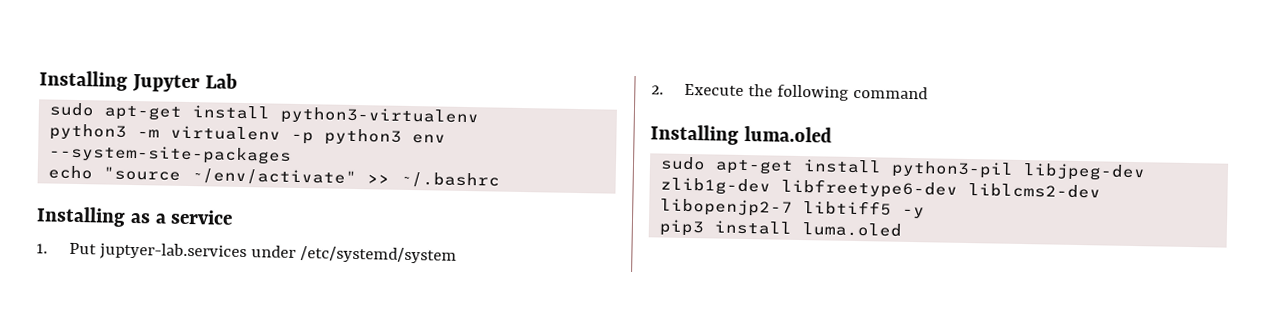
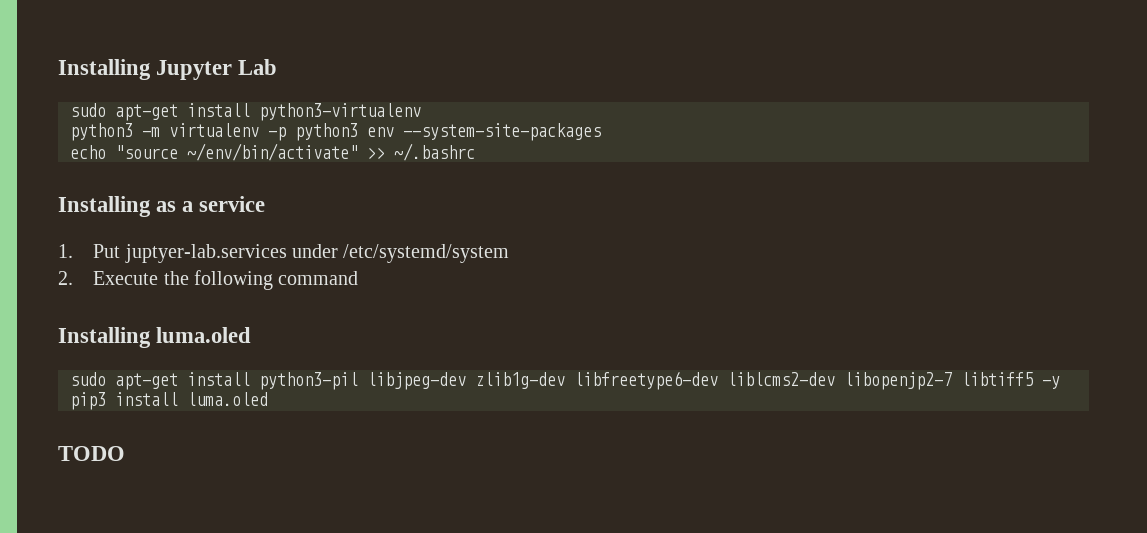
- echo "source ~/env/activate" >> ~/.bashrc
+ echo "source ~/env/bin/activate" >> ~/.bashrc
+ TODO

